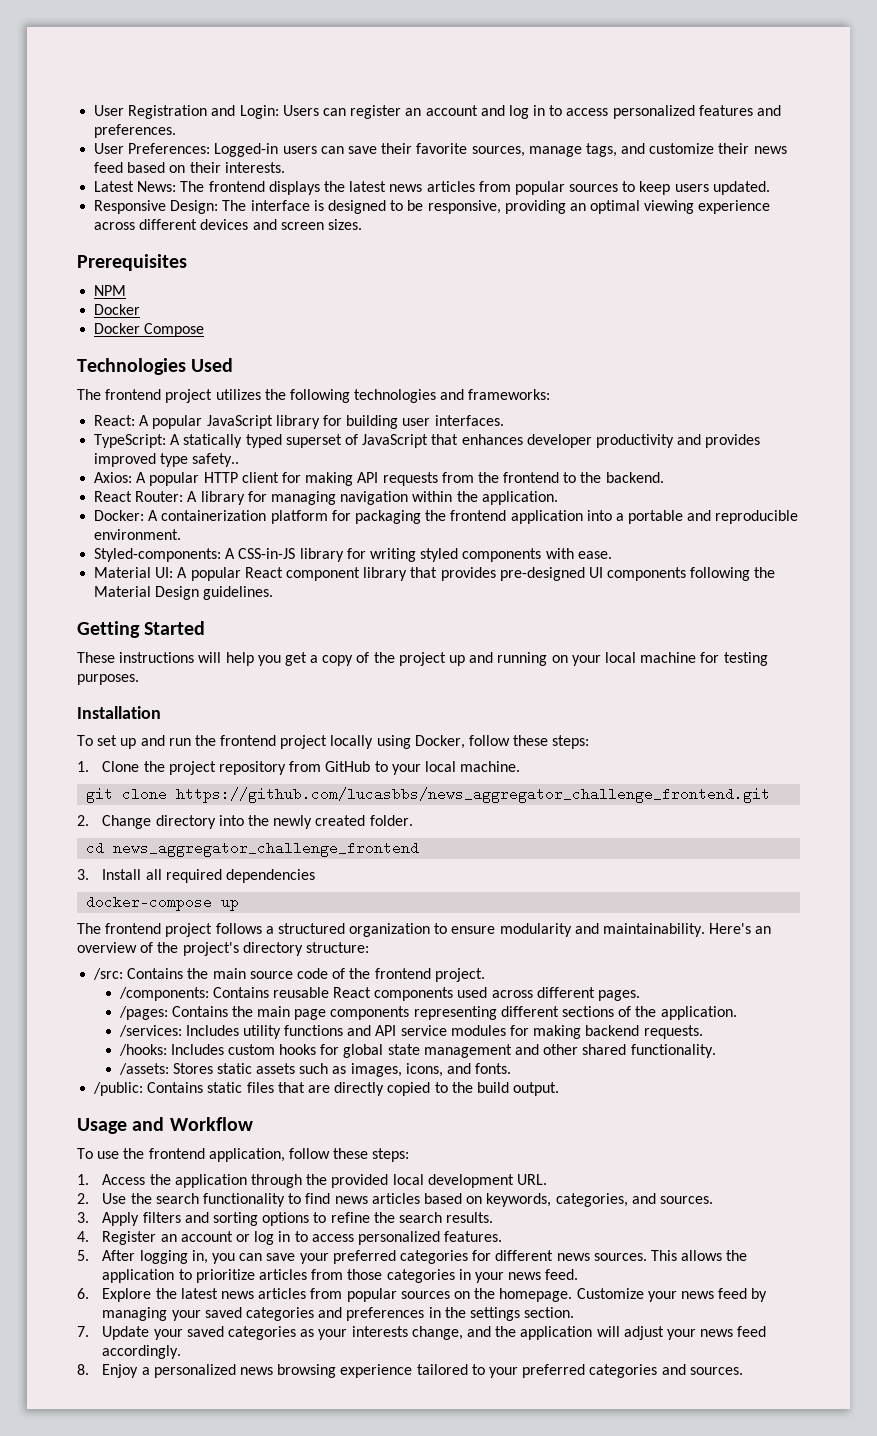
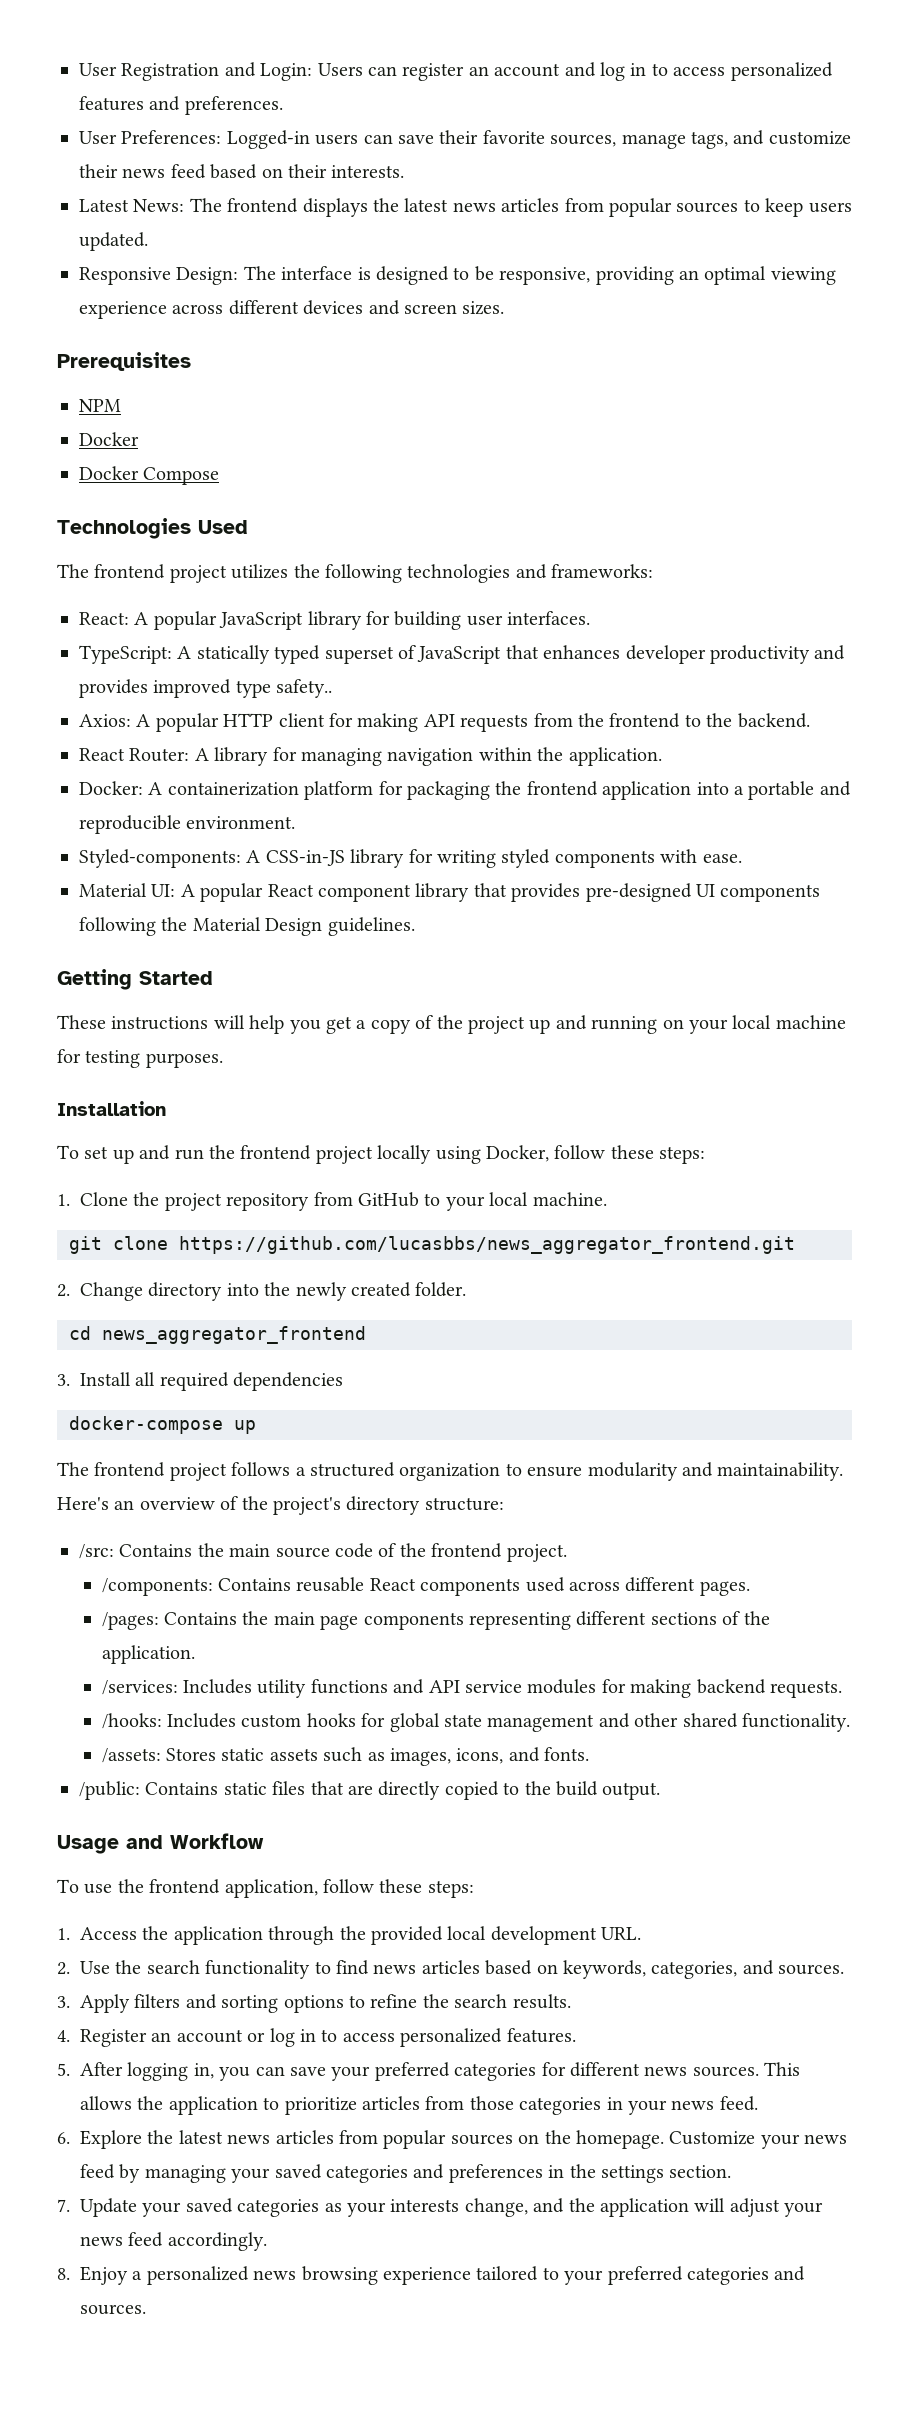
- git clone https://github.com/lucasbbs/news_aggregator_challenge_frontend.git
+ git clone https://github.com/lucasbbs/news_aggregator_frontend.git
- cd news_aggregator_challenge_frontend
+ cd news_aggregator_frontend

